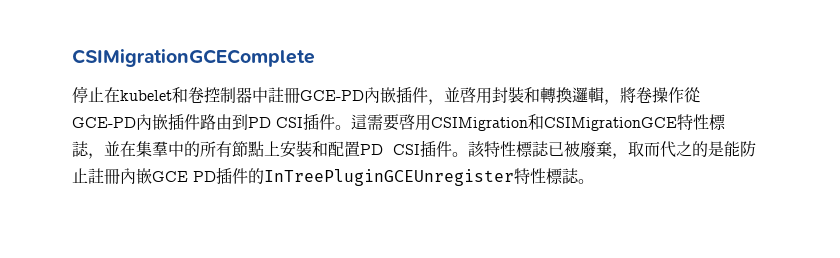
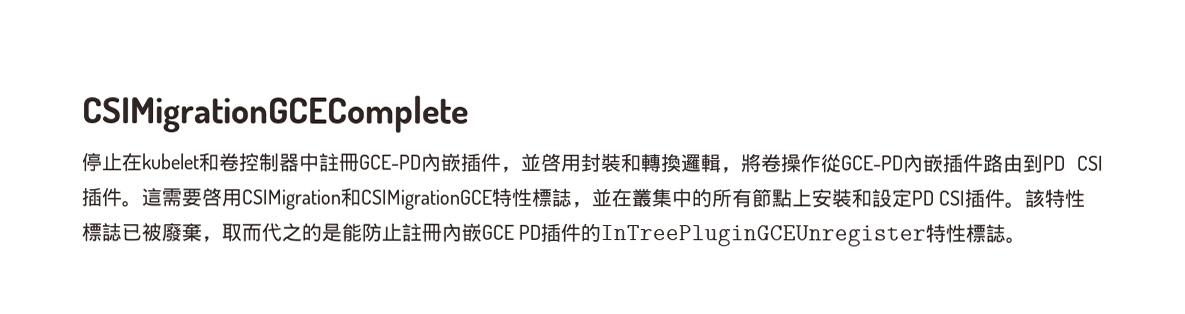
- 這需要啓用CSIMigration和CSIMigrationGCE特性標誌，並在集羣中的所有節點上安裝和配置PD CSI插件。
+ 這需要啓用CSIMigration和CSIMigrationGCE特性標誌，並在叢集中的所有節點上安裝和設定PD CSI插件。

